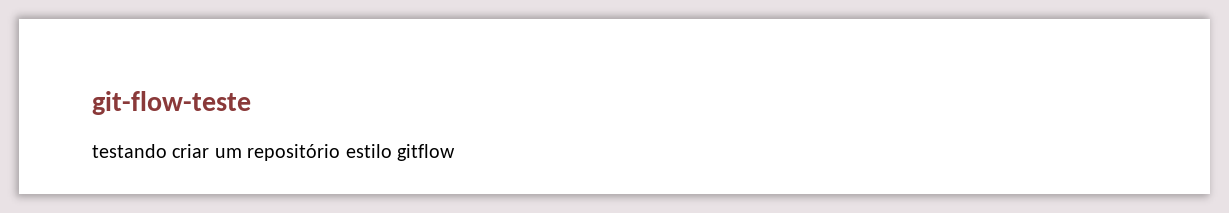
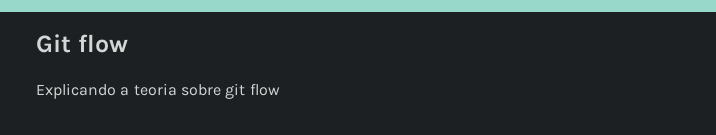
- git-flow-teste
- testando criar um repositório estilo gitflow
+ Git flow
+ Explicando a teoria sobre git flow

